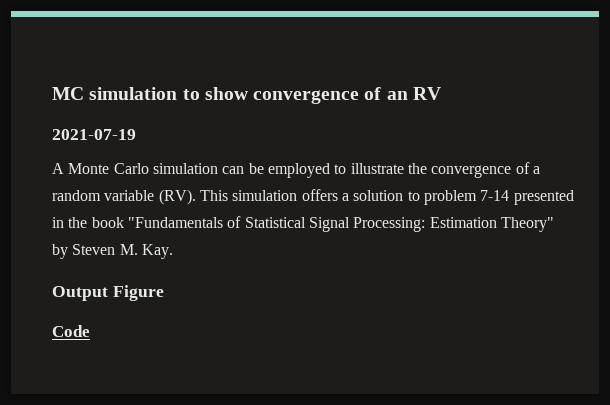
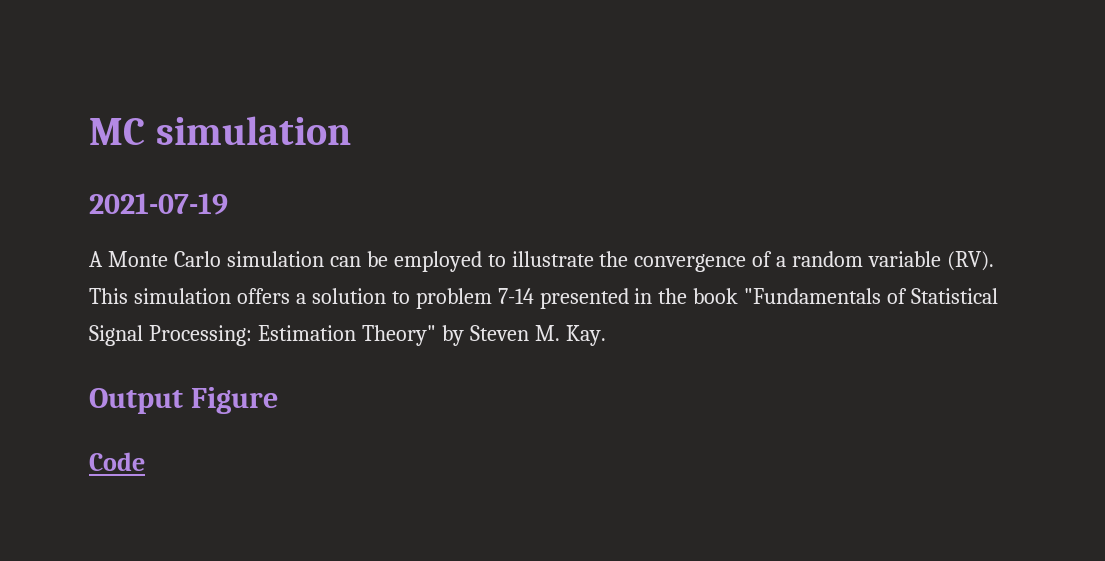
- MC simulation to show convergence of an RV
+ MC simulation

